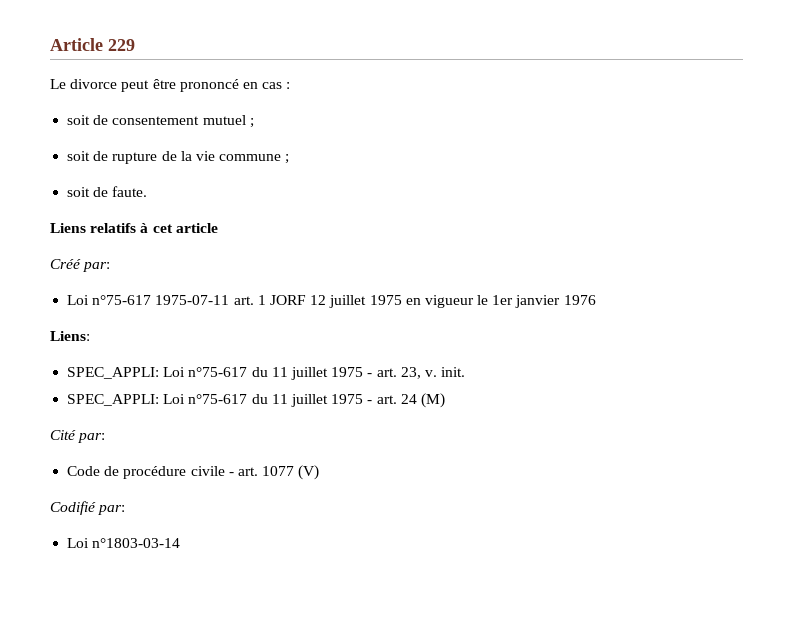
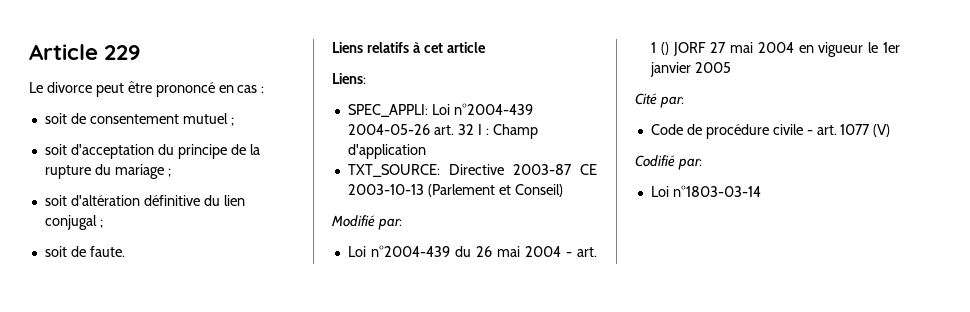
- soit de rupture de la vie commune ;
+ soit d'acceptation du principe de la rupture du mariage ;
+ soit d'altération définitive du lien conjugal ;
- Créé par:
- Loi n°75-617 1975-07-11 art. 1 JORF 12 juillet 1975 en vigueur le 1er janvier 1976
  Liens:
- SPEC_APPLI: Loi n°75-617 du 11 juillet 1975 - art. 23, v. init.
- SPEC_APPLI: Loi n°75-617 du 11 juillet 1975 - art. 24 (M)
+ SPEC_APPLI: Loi n°2004-439 2004-05-26 art. 32 I : Champ d'application
+ TXT_SOURCE: Directive 2003-87 CE 2003-10-13 (Parlement et Conseil)
+ Modifié par:
+ Loi n°2004-439 du 26 mai 2004 - art. 1 () JORF 27 mai 2004 en vigueur le 1er janvier 2005

